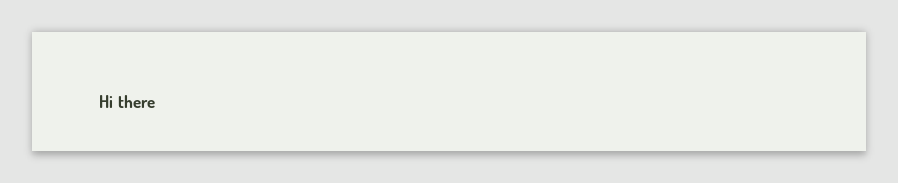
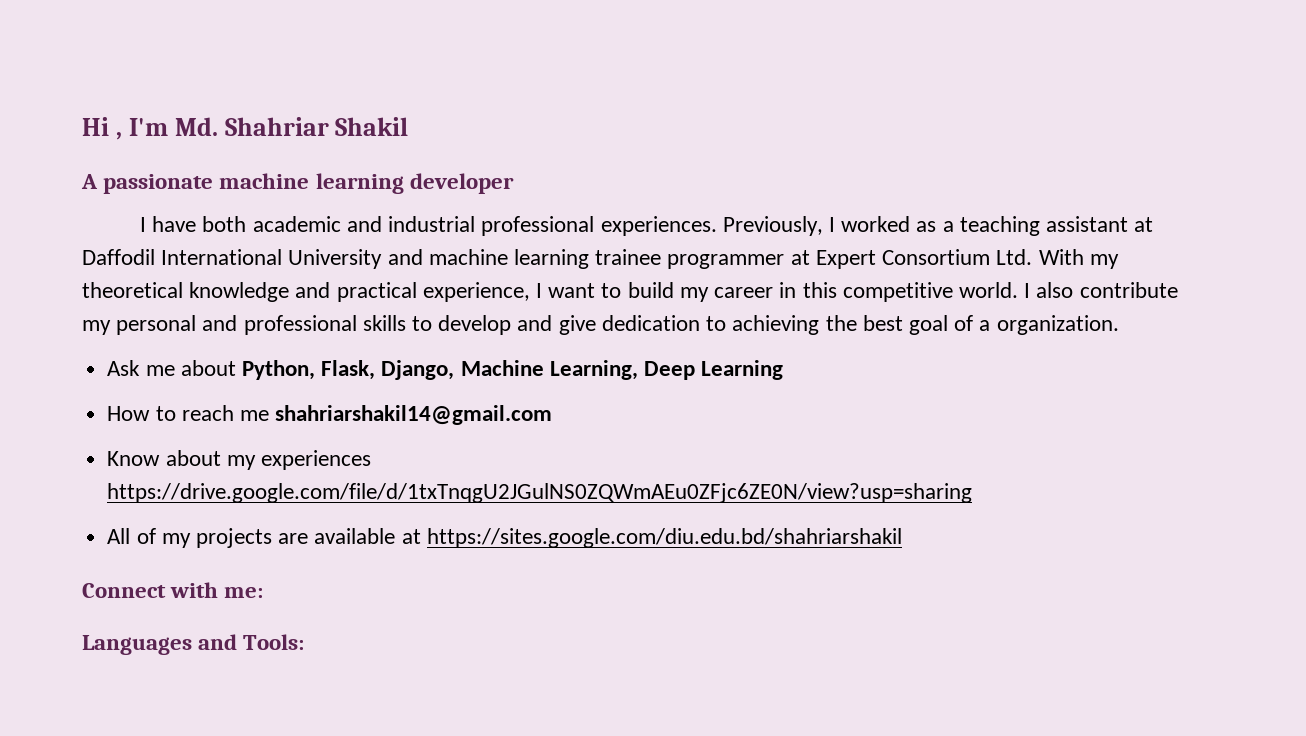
- Hi there
+ Hi , I'm Md. Shahriar Shakil
+ A passionate machine learning developer
+ I have both academic and industrial professional experiences. Previously, I worked as a teaching assistant at Daffodil International University and machine learning trainee programmer at Expert Consortium Ltd. With my theoretical knowledge and practical experience, I want to build my career in this competitive world. I also contribute my personal and professional skills to develop and give dedication to achieving the best goal of a organization.
+ Ask me about Python, Flask, Django, Machine Learning, Deep Learning
+ How to reach me shahriarshakil14@gmail.com
+ Know about my experiences https://drive.google.com/file/d/1txTnqgU2JGulNS0ZQWmAEu0ZFjc6ZE0N/view?usp=sharing
+ All of my projects are available at https://sites.google.com/diu.edu.bd/shahriarshakil
+ Connect with me:
+ Languages and Tools:

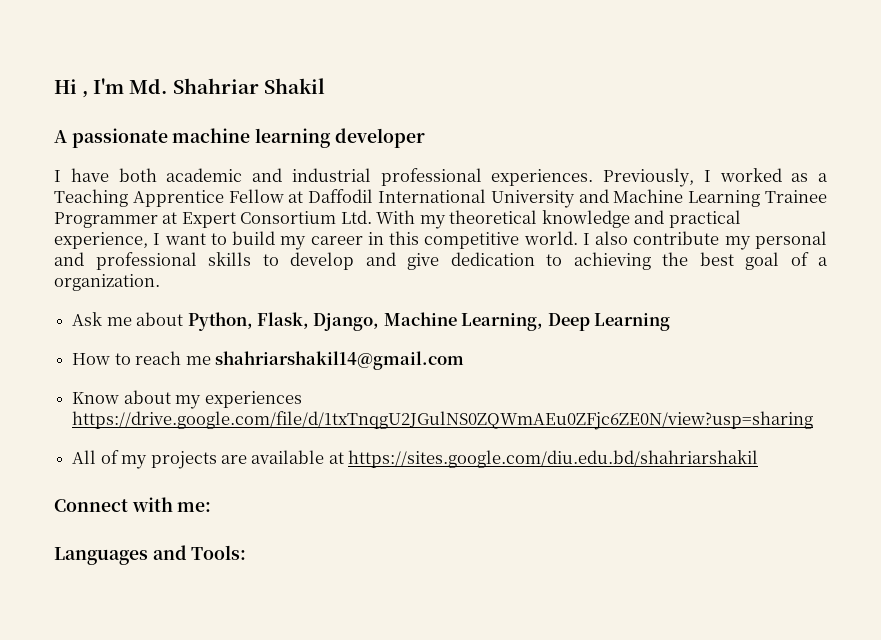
- Previously, I worked as a teaching assistant at Daffodil International University and machine learning trainee programmer at Expert Consortium Ltd. With my theoretical knowledge and practical experience, I want to build my career in this competitive world.
+ Previously, I worked as a Teaching Apprentice Fellow at Daffodil International University and Machine Learning Trainee Programmer at Expert Consortium Ltd. With my theoretical knowledge and practical experience, I want to build my career in this competitive world.

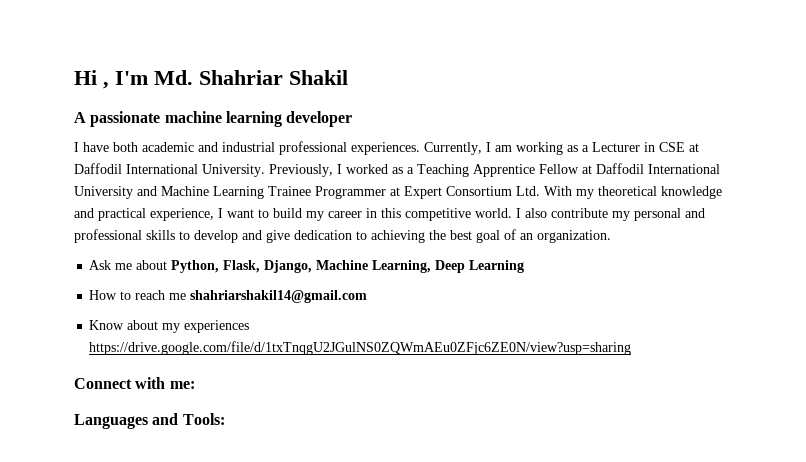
+ Currently, I am working as a Lecturer in CSE at Daffodil International University.
- I also contribute my personal and professional skills to develop and give dedication to achieving the best goal of a organization.
+ I also contribute my personal and professional skills to develop and give dedication to achieving the best goal of an organization.
- All of my projects are available at https://sites.google.com/diu.edu.bd/shahriarshakil

